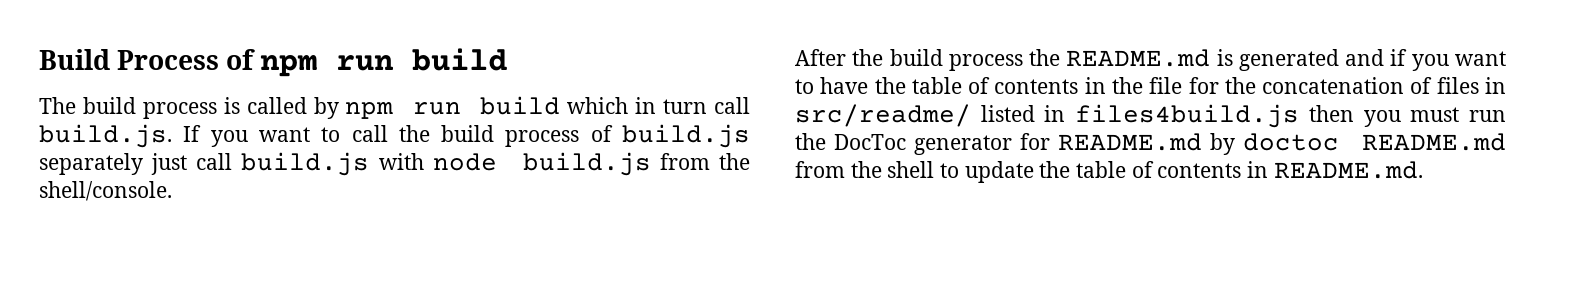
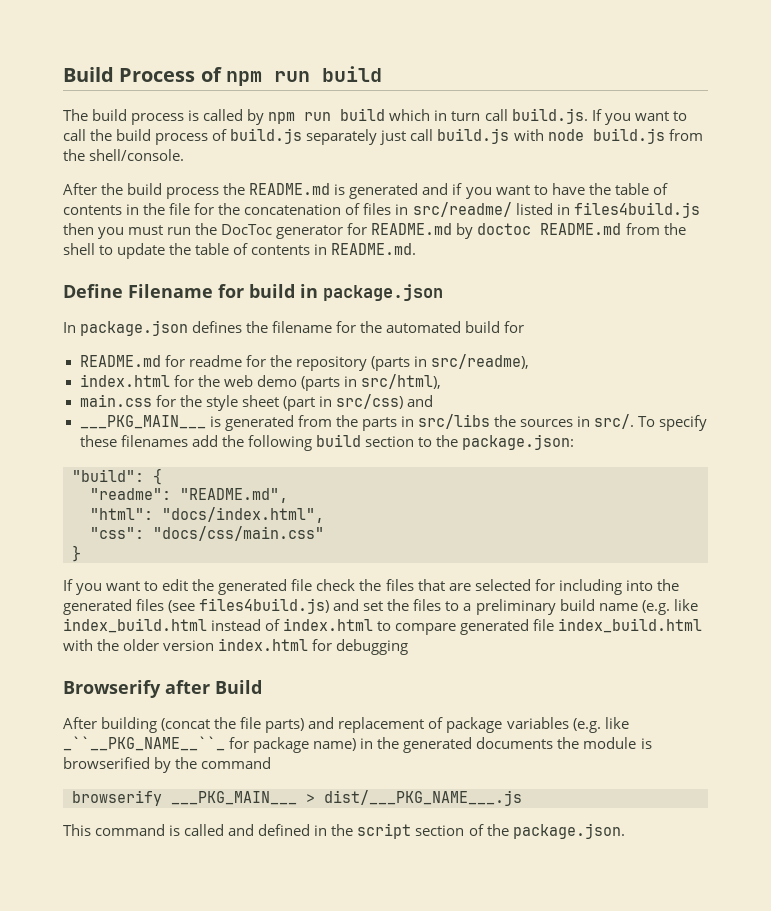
+ Define Filename for build in package.json
+ In package.json defines the filename for the automated build for
+ README.md for readme for the repository (parts in src/readme),
+ index.html for the web demo (parts in src/html),
+ main.css for the style sheet (part in src/css) and
+ ___PKG_MAIN___ is generated from the parts in src/libs the sources in src/. To specify these filenames add the following build section to the package.json:
+ "build": {
+ "readme": "README.md",
+ "html": "docs/index.html",
+ "css": "docs/css/main.css"
+ }
+ If you want to edit the generated file check the files that are selected for including into the generated files (see files4build.js) and set the files to a preliminary build name (e.g. like index_build.html instead of index.html to compare generated file index_build.html with the older version index.html for debugging
+ Browserify after Build
+ After building (concat the file parts) and replacement of package variables (e.g. like _``__PKG_NAME__``_ for package name) in the generated documents the module is browserified by the command
+ browserify ___PKG_MAIN___ > dist/___PKG_NAME___.js
+ This command is called and defined in the script section of the package.json.

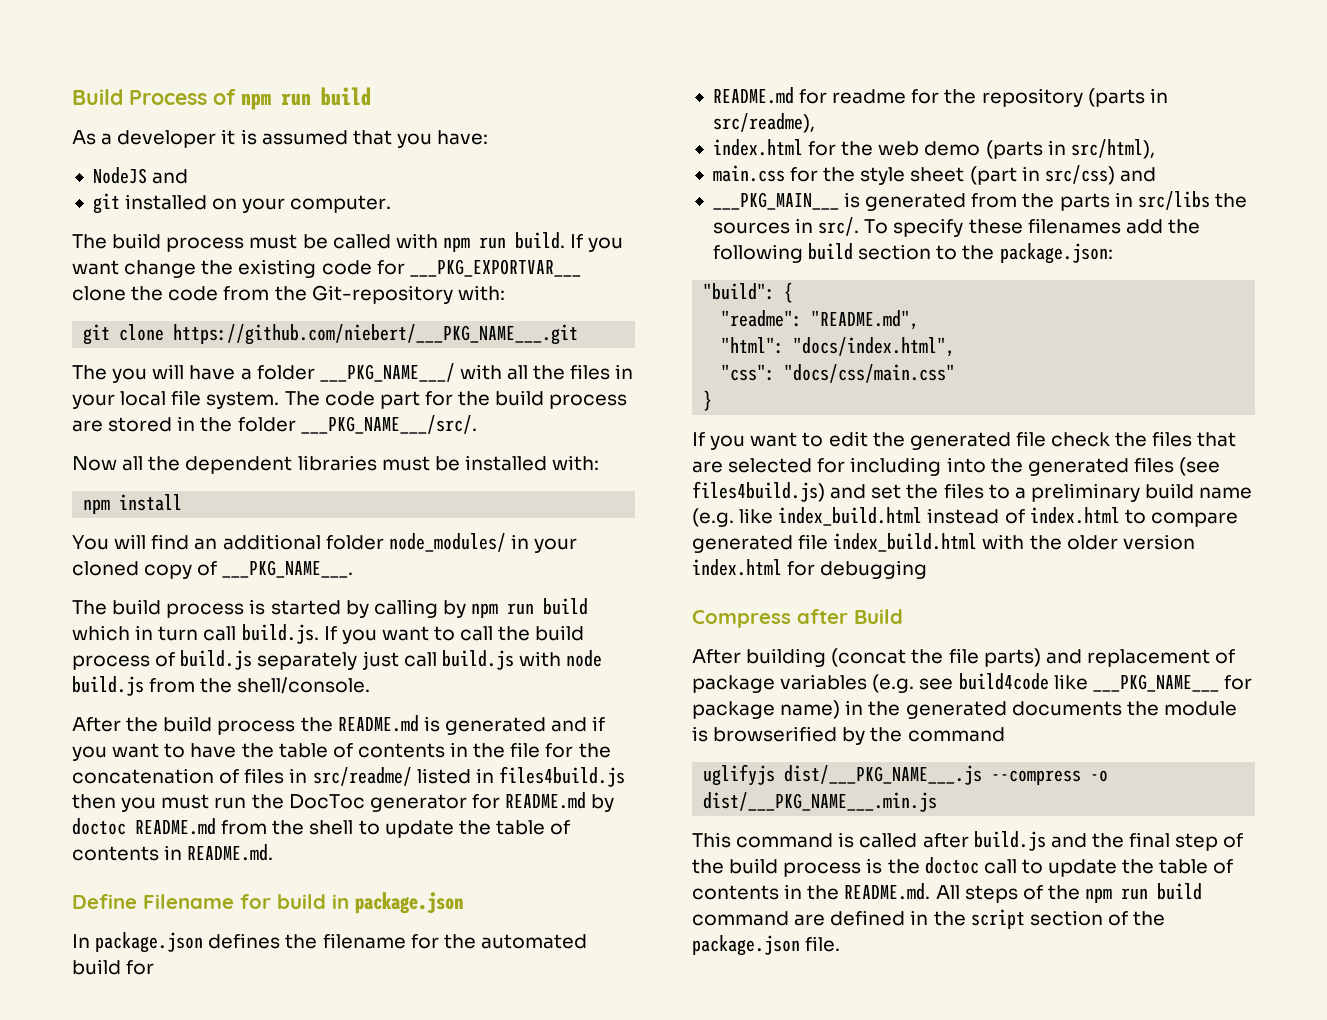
+ As a developer it is assumed that you have:
+ NodeJS and
+ git installed on your computer.
+ The build process must be called with npm run build. If you want change the existing code for ___PKG_EXPORTVAR___ clone the code from the Git-repository with:
+ git clone https://github.com/niebert/___PKG_NAME___.git
+ The you will have a folder ___PKG_NAME___/ with all the files in your local file system. The code part for the build process are stored in the folder ___PKG_NAME___/src/.
+ Now all the dependent libraries must be installed with:
+ npm install
+ You will find an additional folder node_modules/ in your cloned copy of ___PKG_NAME___.
- The build process is called by npm run build which in turn call build.js. If you want to call the build process of build.js separately just call build.js with node build.js from the shell/console.
+ The build process is started by calling by npm run build which in turn call build.js. If you want to call the build process of build.js separately just call build.js with node build.js from the shell/console.
- Browserify after Build
+ Compress after Build
- After building (concat the file parts) and replacement of package variables (e.g. like _``__PKG_NAME__``_ for package name) in the generated documents the module is browserified by the command
+ After building (concat the file parts) and replacement of package variables (e.g. see build4code like ___PKG_NAME___ for package name) in the generated documents the module is browserified by the command
- browserify ___PKG_MAIN___ > dist/___PKG_NAME___.js
+ uglifyjs dist/___PKG_NAME___.js --compress -o dist/___PKG_NAME___.min.js
- This command is called and defined in the script section of the package.json.
+ This command is called after build.js and the final step of the build process is the doctoc call to update the table of contents in the README.md. All steps of the npm run build command are defined in the script section of the package.json file.

